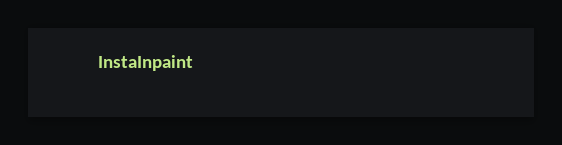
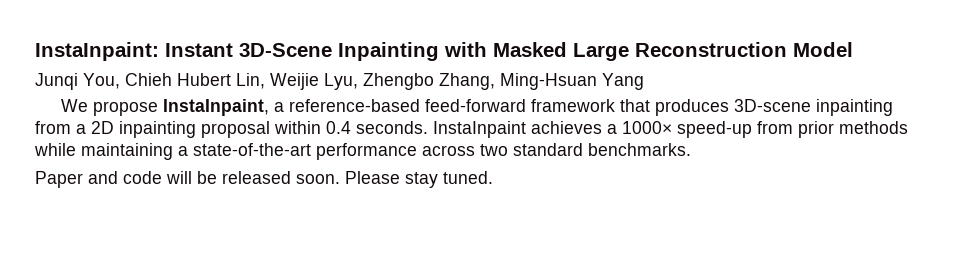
- InstaInpaint
+ InstaInpaint: Instant 3D-Scene Inpainting with Masked Large Reconstruction Model
+ Junqi You, Chieh Hubert Lin, Weijie Lyu, Zhengbo Zhang, Ming-Hsuan Yang
+ We propose InstaInpaint, a reference-based feed-forward framework that produces 3D-scene inpainting from a 2D inpainting proposal within 0.4 seconds. InstaInpaint achieves a 1000× speed-up from prior methods while maintaining a state-of-the-art performance across two standard benchmarks.
+ Paper and code will be released soon. Please stay tuned.

